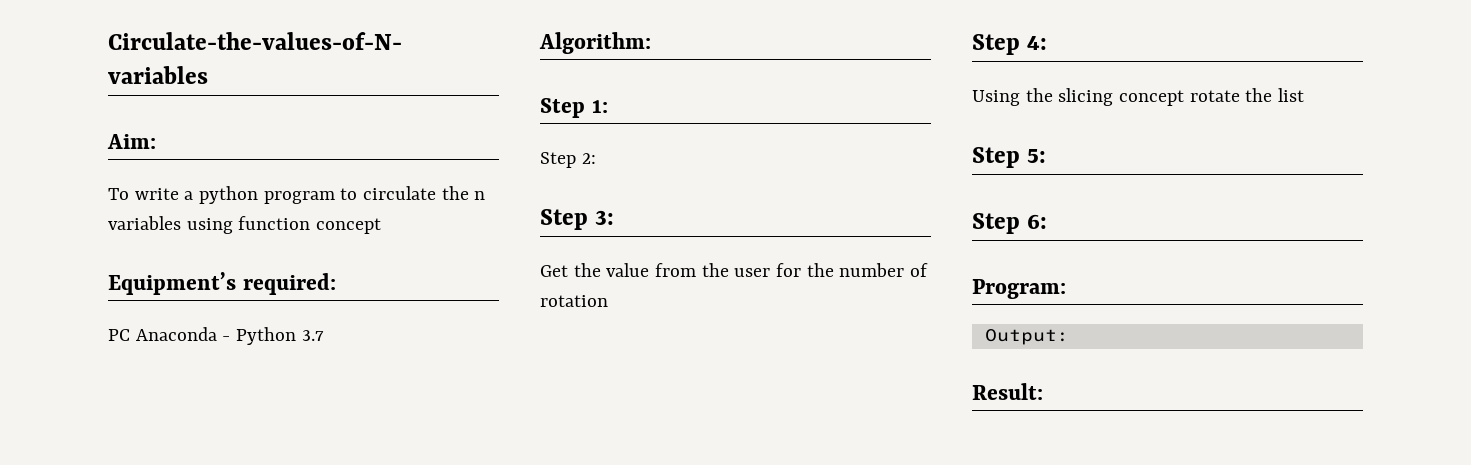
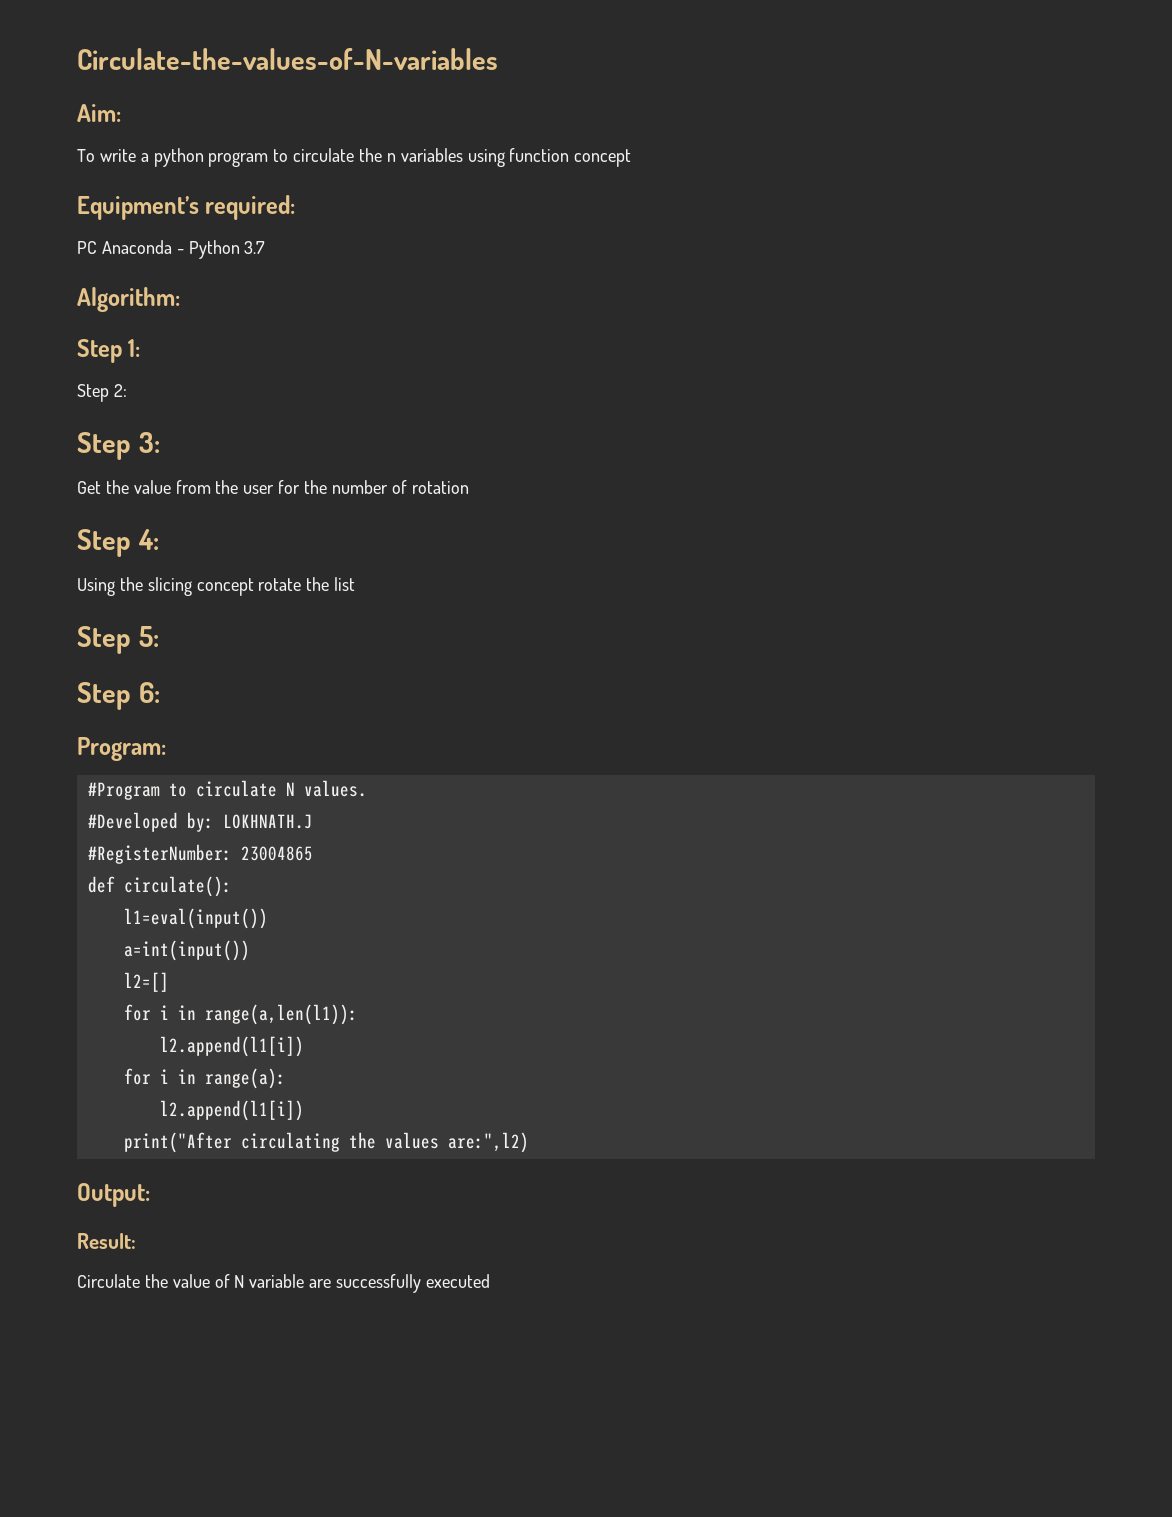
+ #Program to circulate N values.
+ #Developed by: LOKHNATH.J
+ #RegisterNumber: 23004865
+ def circulate():
+ l1=eval(input())
+ a=int(input())
+ l2=[]
+ for i in range(a,len(l1)):
+ l2.append(l1[i])
+ for i in range(a):
+ l2.append(l1[i])
+ print("After circulating the values are:",l2)
  Output:
  Result:
+ Circulate the value of N variable are successfully executed

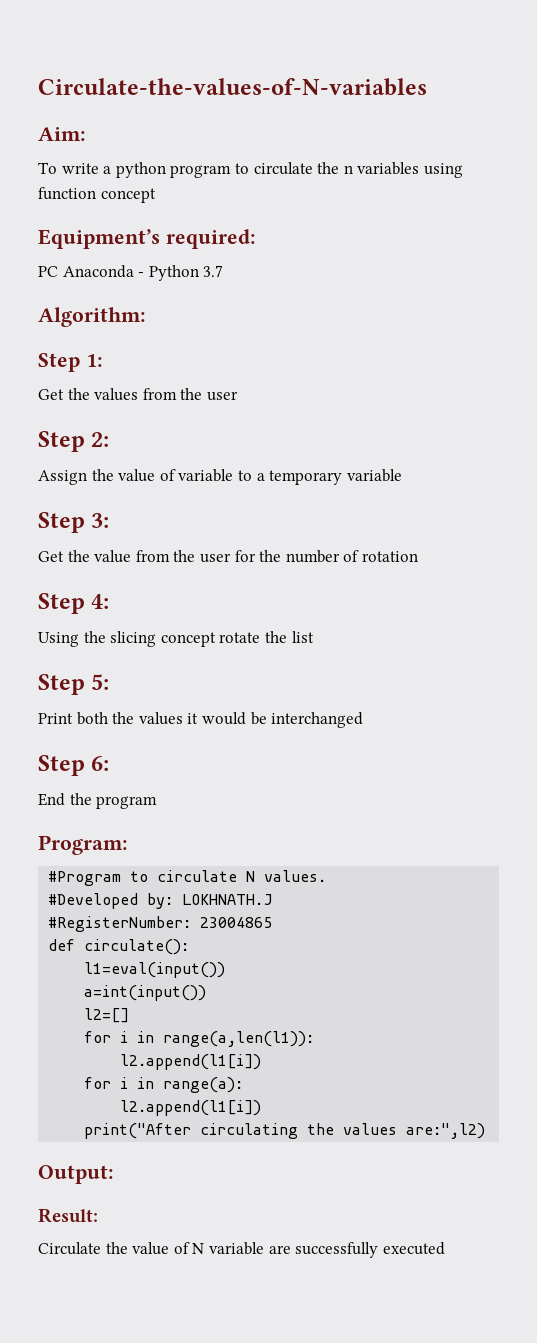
+ Get the values from the user
  Step 2:
+ Assign the value of variable to a temporary variable
+ Print both the values it would be interchanged
+ End the program

